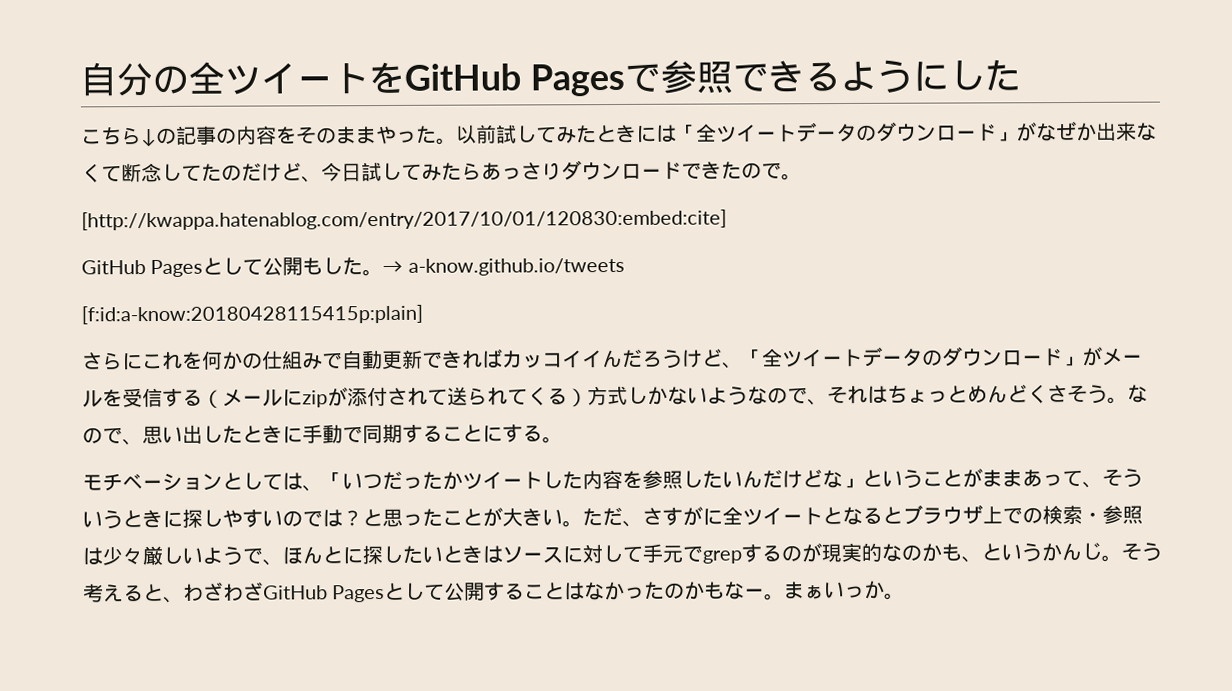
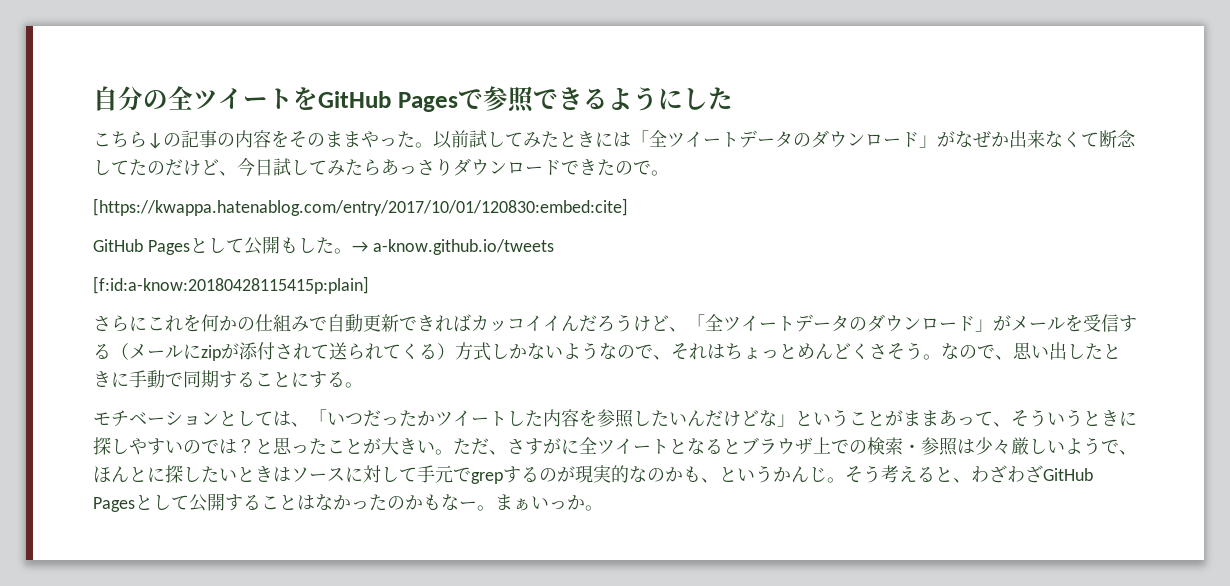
- [http://kwappa.hatenablog.com/entry/2017/10/01/120830:embed:cite]
+ [https://kwappa.hatenablog.com/entry/2017/10/01/120830:embed:cite]

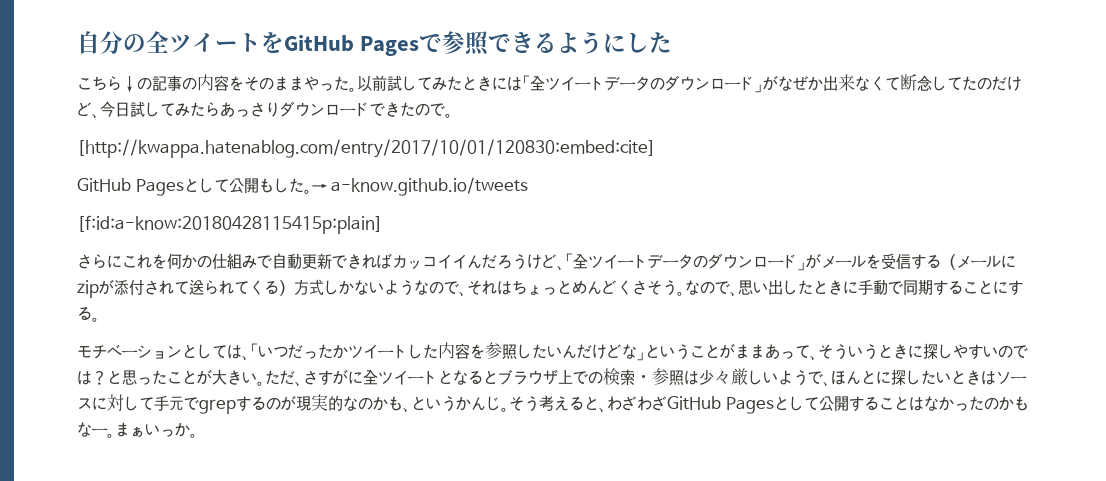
- [https://kwappa.hatenablog.com/entry/2017/10/01/120830:embed:cite]
+ [http://kwappa.hatenablog.com/entry/2017/10/01/120830:embed:cite]

